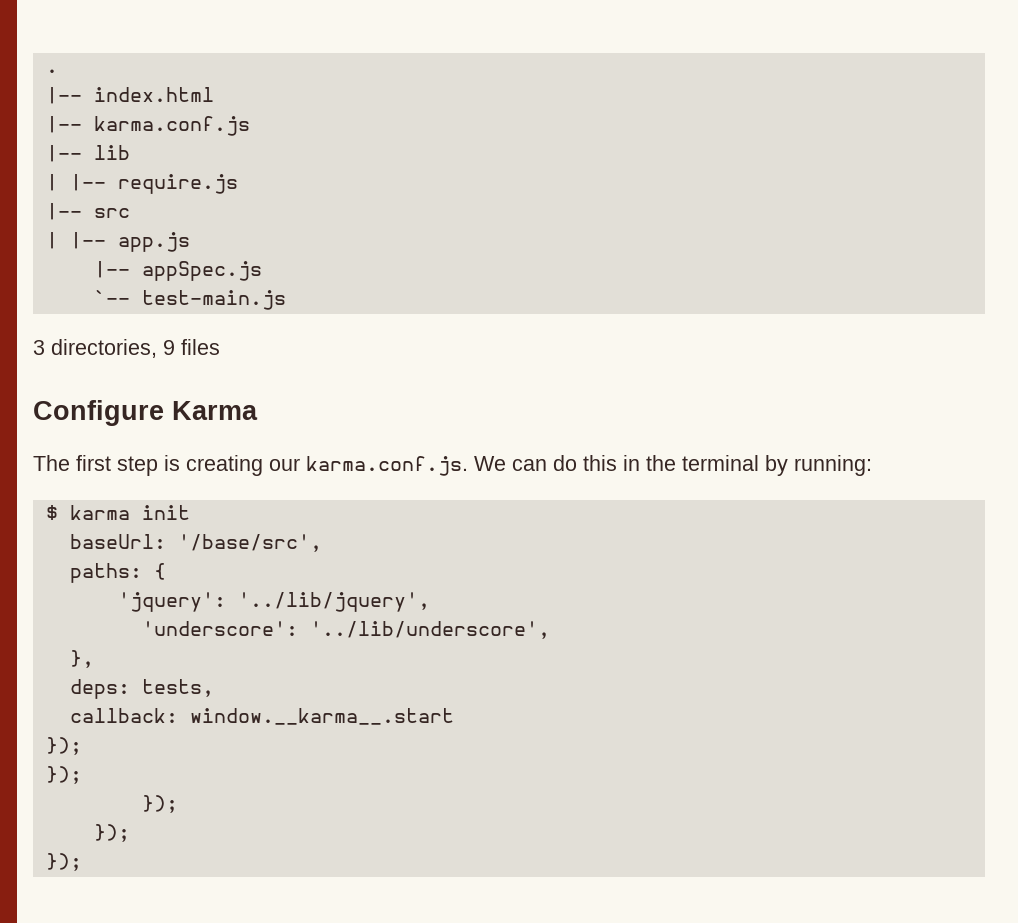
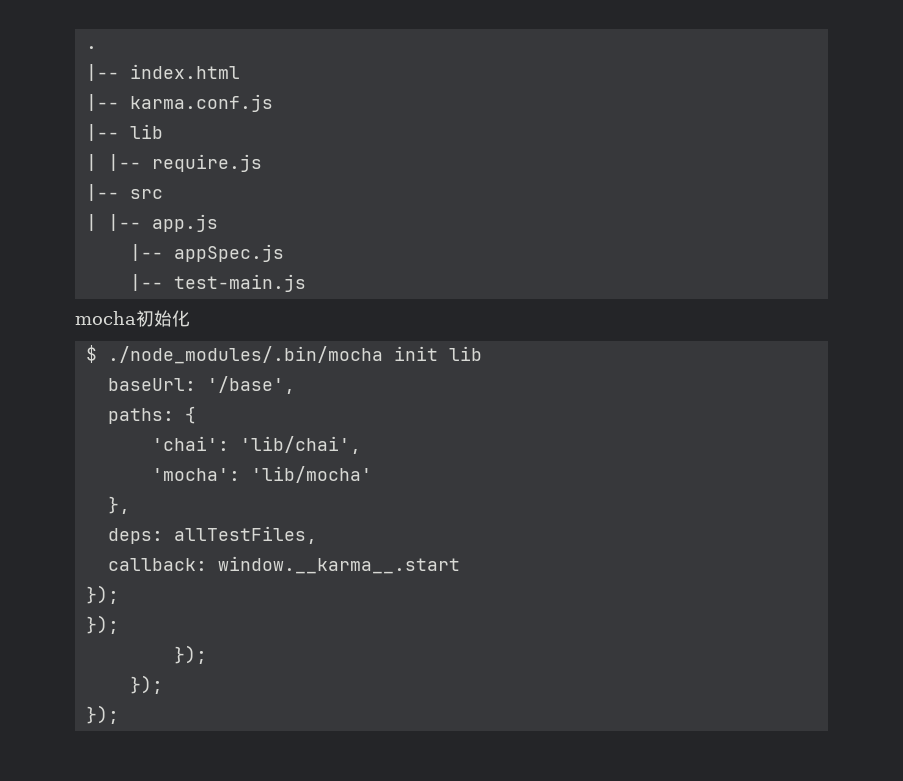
- `-- test-main.js
+ |-- test-main.js
- 3 directories, 9 files
- Configure Karma
- The first step is creating our karma.conf.js. We can do this in the terminal by running:
+ mocha初始化
- $ karma init
+ $ ./node_modules/.bin/mocha init lib
- baseUrl: '/base/src',
+ baseUrl: '/base',
- 'jquery': '../lib/jquery',
- 'underscore': '../lib/underscore',
+ 'chai': 'lib/chai',
+ 'mocha': 'lib/mocha'
- deps: tests,
+ deps: allTestFiles,

